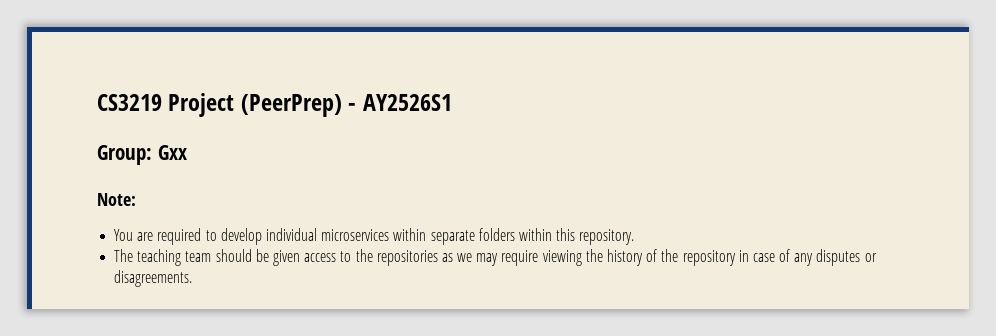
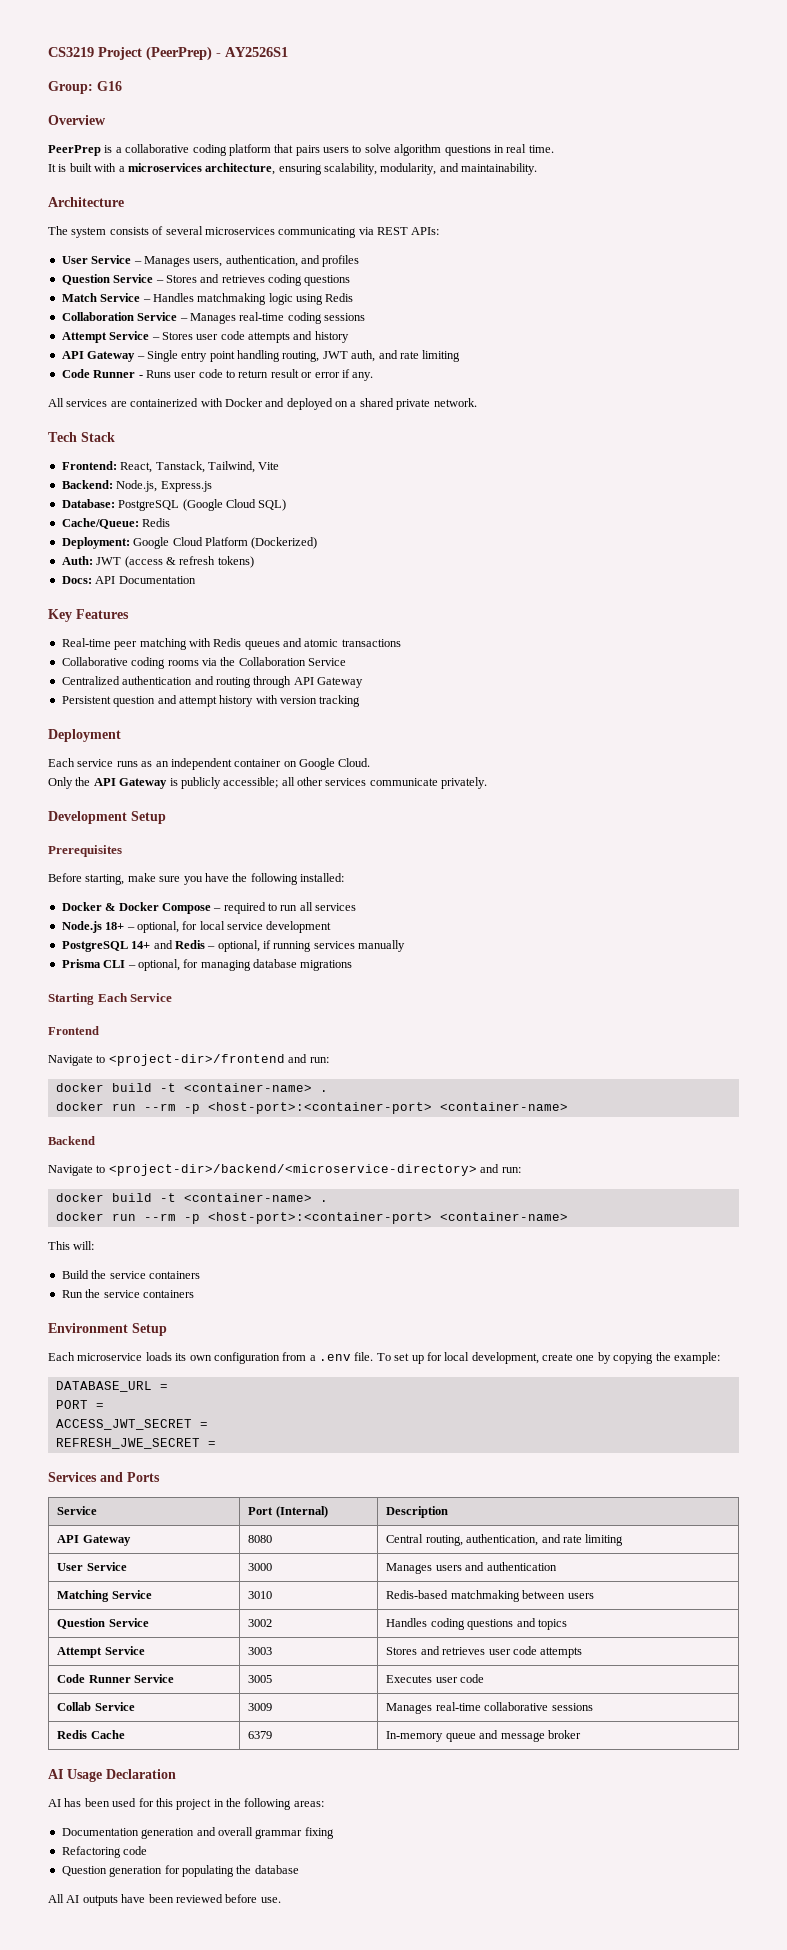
- Group: Gxx
- Note:
- You are required to develop individual microservices within separate folders within this repository.
- The teaching team should be given access to the repositories as we may require viewing the history of the repository in case of any disputes or disagreements.
+ Group: G16
+ Overview
+ PeerPrep is a collaborative coding platform that pairs users to solve algorithm questions in real time.
+ It is built with a microservices architecture, ensuring scalability, modularity, and maintainability.
+ Architecture
+ The system consists of several microservices communicating via REST APIs:
+ User Service – Manages users, authentication, and profiles
+ Question Service – Stores and retrieves coding questions
+ Match Service – Handles matchmaking logic using Redis
+ Collaboration Service – Manages real-time coding sessions
+ Attempt Service – Stores user code attempts and history
+ API Gateway – Single entry point handling routing, JWT auth, and rate limiting
+ Code Runner - Runs user code to return result or error if any.
+ All services are containerized with Docker and deployed on a shared private network.
+ Tech Stack
+ Frontend: React, Tanstack, Tailwind, Vite
+ Backend: Node.js, Express.js
+ Database: PostgreSQL (Google Cloud SQL)
+ Cache/Queue: Redis
+ Deployment: Google Cloud Platform (Dockerized)
+ Auth: JWT (access & refresh tokens)
+ Docs: API Documentation
+ Key Features
+ Real-time peer matching with Redis queues and atomic transactions
+ Collaborative coding rooms via the Collaboration Service
+ Centralized authentication and routing through API Gateway
+ Persistent question and attempt history with version tracking
+ Deployment
+ Each service runs as an independent container on Google Cloud.
+ Only the API Gateway is publicly accessible; all other services communicate privately.
+ Development Setup
+ Prerequisites
+ Before starting, make sure you have the following installed:
+ Docker & Docker Compose – required to run all services
+ Node.js 18+ – optional, for local service development
+ PostgreSQL 14+ and Redis – optional, if running services manually
+ Prisma CLI – optional, for managing database migrations
+ Starting Each Service
+ Frontend
+ Navigate to <project-dir>/frontend and run:
+ docker build -t <container-name> .
+ docker run --rm -p <host-port>:<container-port> <container-name>
+ Backend
+ Navigate to <project-dir>/backend/<microservice-directory> and run:
+ docker build -t <container-name> .
+ docker run --rm -p <host-port>:<container-port> <container-name>
+ This will:
+ Build the service containers
+ Run the service containers
+ Environment Setup
+ Each microservice loads its own configuration from a .env file. To set up for local development, create one by copying the example:
+ DATABASE_URL =
+ PORT =
+ ACCESS_JWT_SECRET =
+ REFRESH_JWE_SECRET =
+ Services and Ports
+ Service | Port (Internal) | Description
+ API Gateway | 8080 | Central routing, authentication, and rate limiting
+ User Service | 3000 | Manages users and authentication
+ Matching Service | 3010 | Redis-based matchmaking between users
+ Question Service | 3002 | Handles coding questions and topics
+ Attempt Service | 3003 | Stores and retrieves user code attempts
+ Code Runner Service | 3005 | Executes user code
+ Collab Service | 3009 | Manages real-time collaborative sessions
+ Redis Cache | 6379 | In-memory queue and message broker
+ AI Usage Declaration
+ AI has been used for this project in the following areas:
+ Documentation generation and overall grammar fixing
+ Refactoring code
+ Question generation for populating the database
+ All AI outputs have been reviewed before use.

